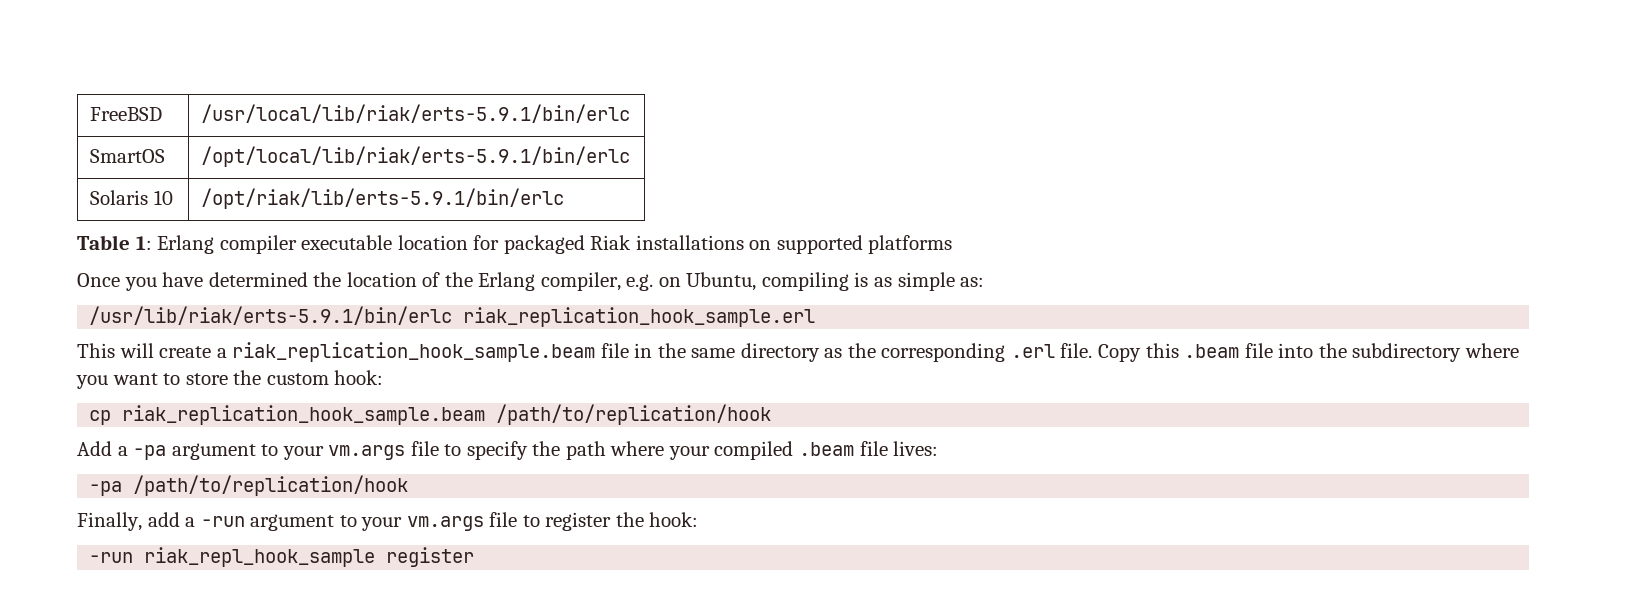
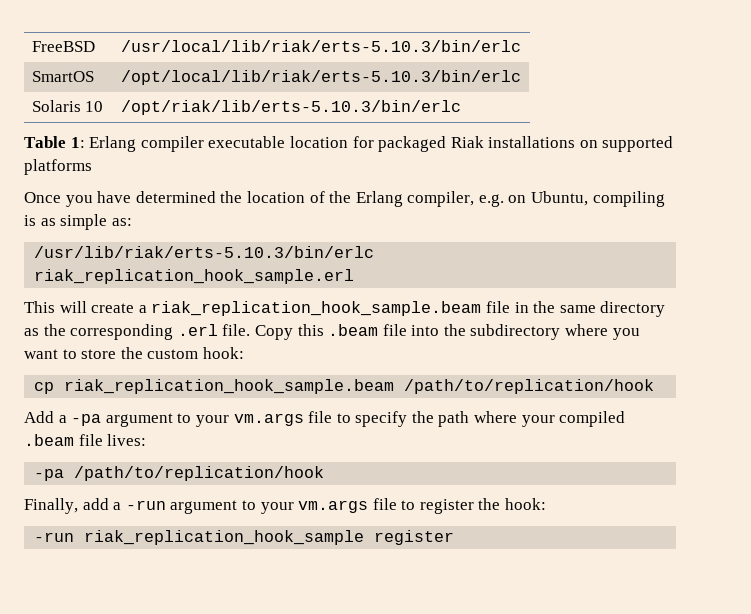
- FreeBSD | /usr/local/lib/riak/erts-5.9.1/bin/erlc
+ FreeBSD | /usr/local/lib/riak/erts-5.10.3/bin/erlc
- SmartOS | /opt/local/lib/riak/erts-5.9.1/bin/erlc
+ SmartOS | /opt/local/lib/riak/erts-5.10.3/bin/erlc
- Solaris 10 | /opt/riak/lib/erts-5.9.1/bin/erlc
+ Solaris 10 | /opt/riak/lib/erts-5.10.3/bin/erlc
- /usr/lib/riak/erts-5.9.1/bin/erlc riak_replication_hook_sample.erl
+ /usr/lib/riak/erts-5.10.3/bin/erlc riak_replication_hook_sample.erl
- -run riak_repl_hook_sample register
+ -run riak_replication_hook_sample register

